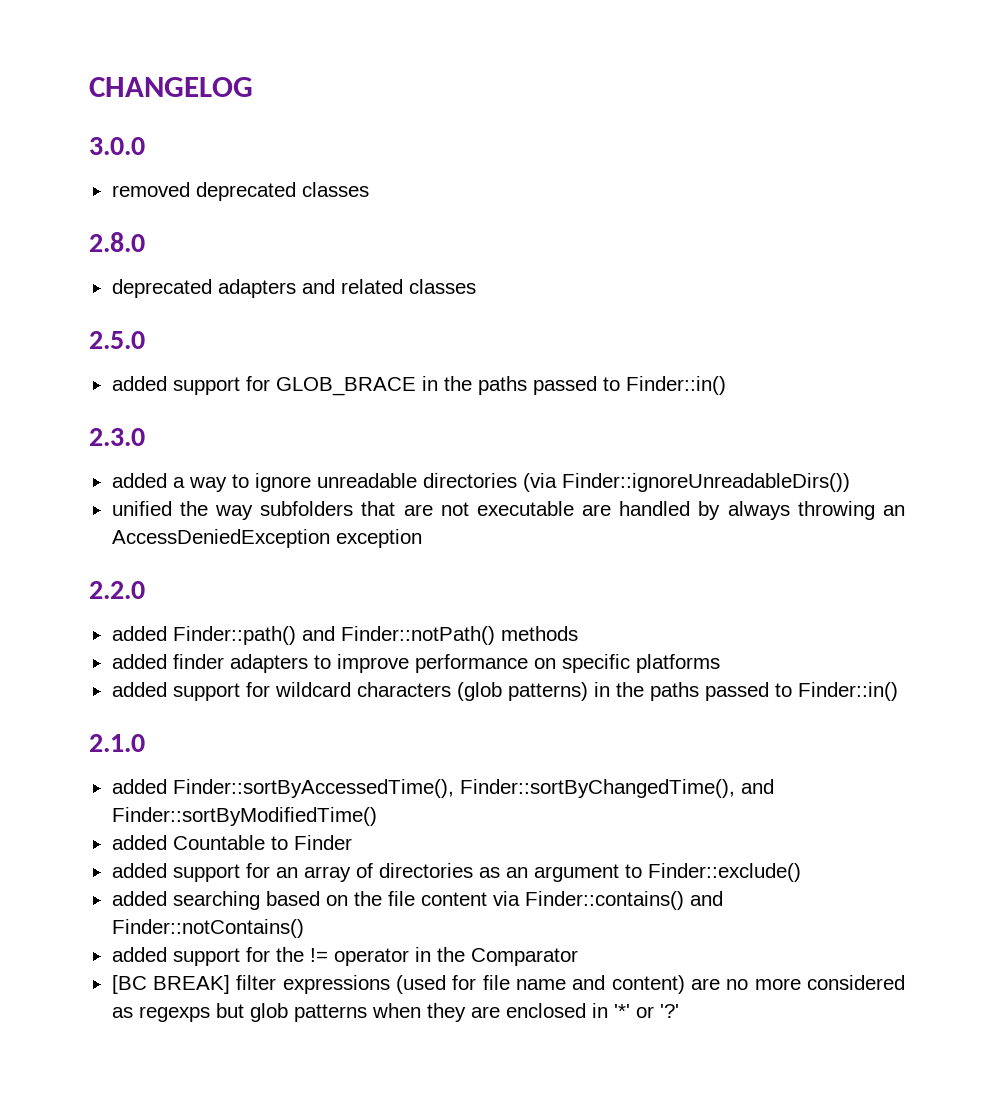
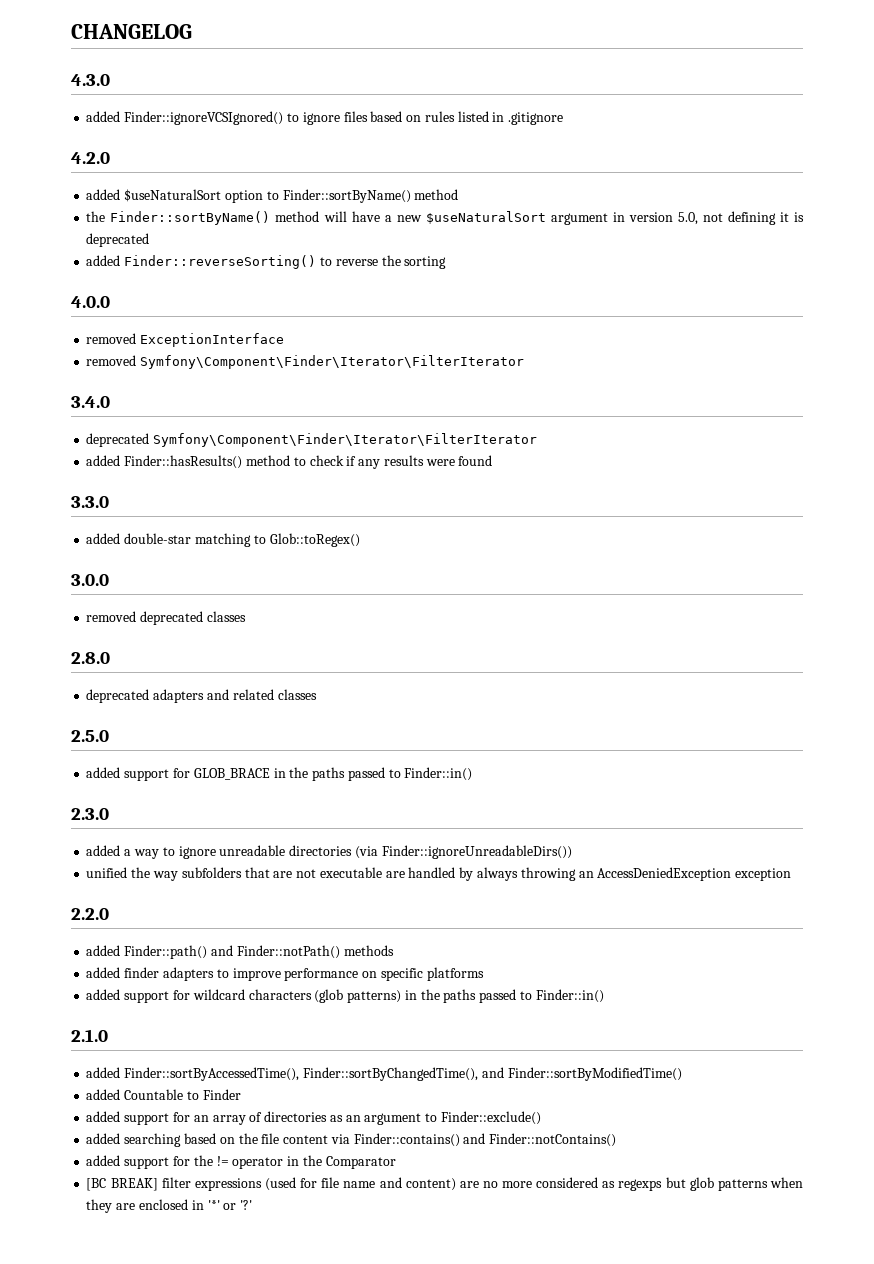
+ 4.3.0
+ added Finder::ignoreVCSIgnored() to ignore files based on rules listed in .gitignore
+ 4.2.0
+ added $useNaturalSort option to Finder::sortByName() method
+ the Finder::sortByName() method will have a new $useNaturalSort argument in version 5.0, not defining it is deprecated
+ added Finder::reverseSorting() to reverse the sorting
+ 4.0.0
+ removed ExceptionInterface
+ removed Symfony\Component\Finder\Iterator\FilterIterator
+ 3.4.0
+ deprecated Symfony\Component\Finder\Iterator\FilterIterator
+ added Finder::hasResults() method to check if any results were found
+ 3.3.0
+ added double-star matching to Glob::toRegex()

